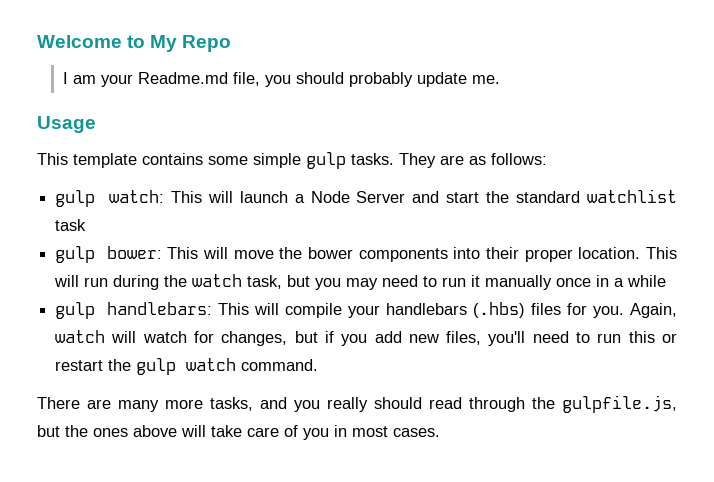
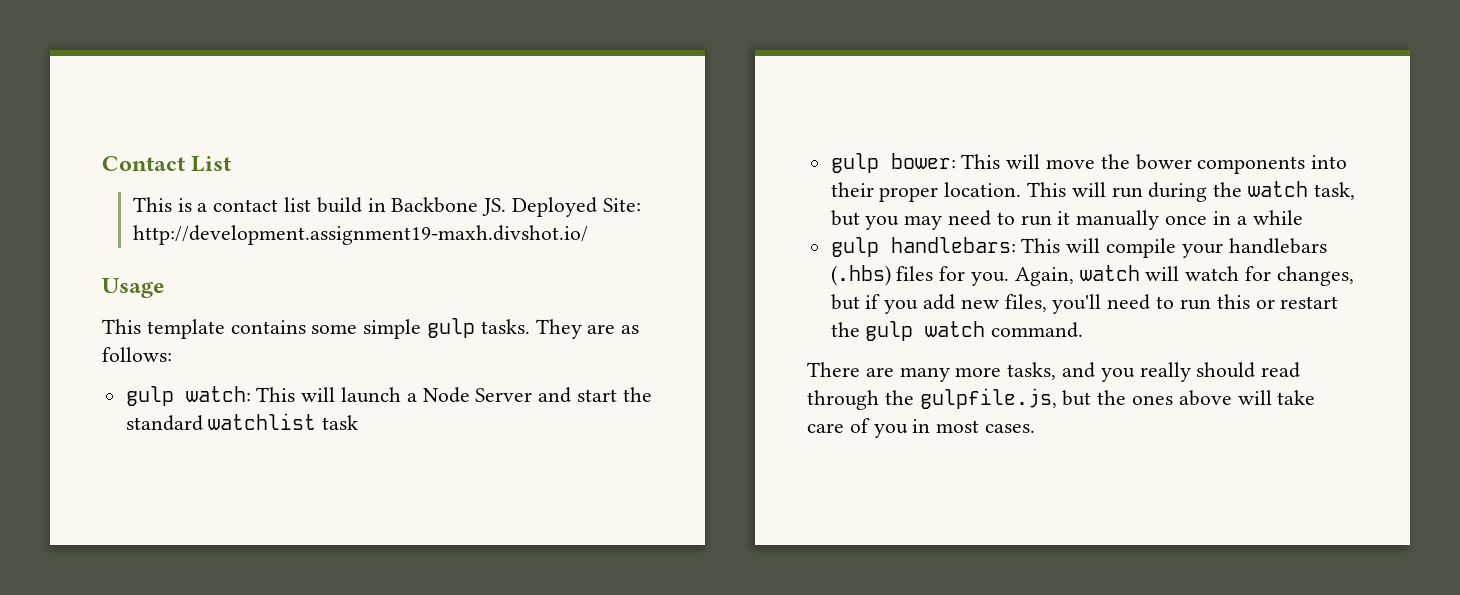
- Welcome to My Repo
- I am your Readme.md file, you should probably update me.
+ Contact List
+ This is a contact list build in Backbone JS. Deployed Site: http://development.assignment19-maxh.divshot.io/

